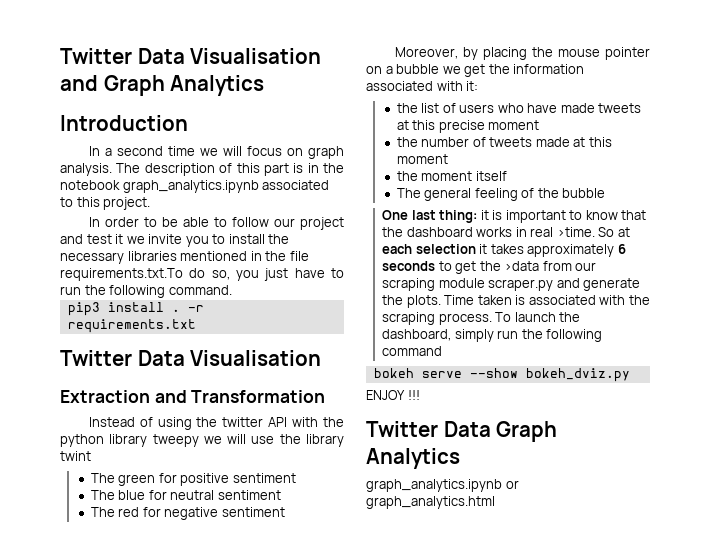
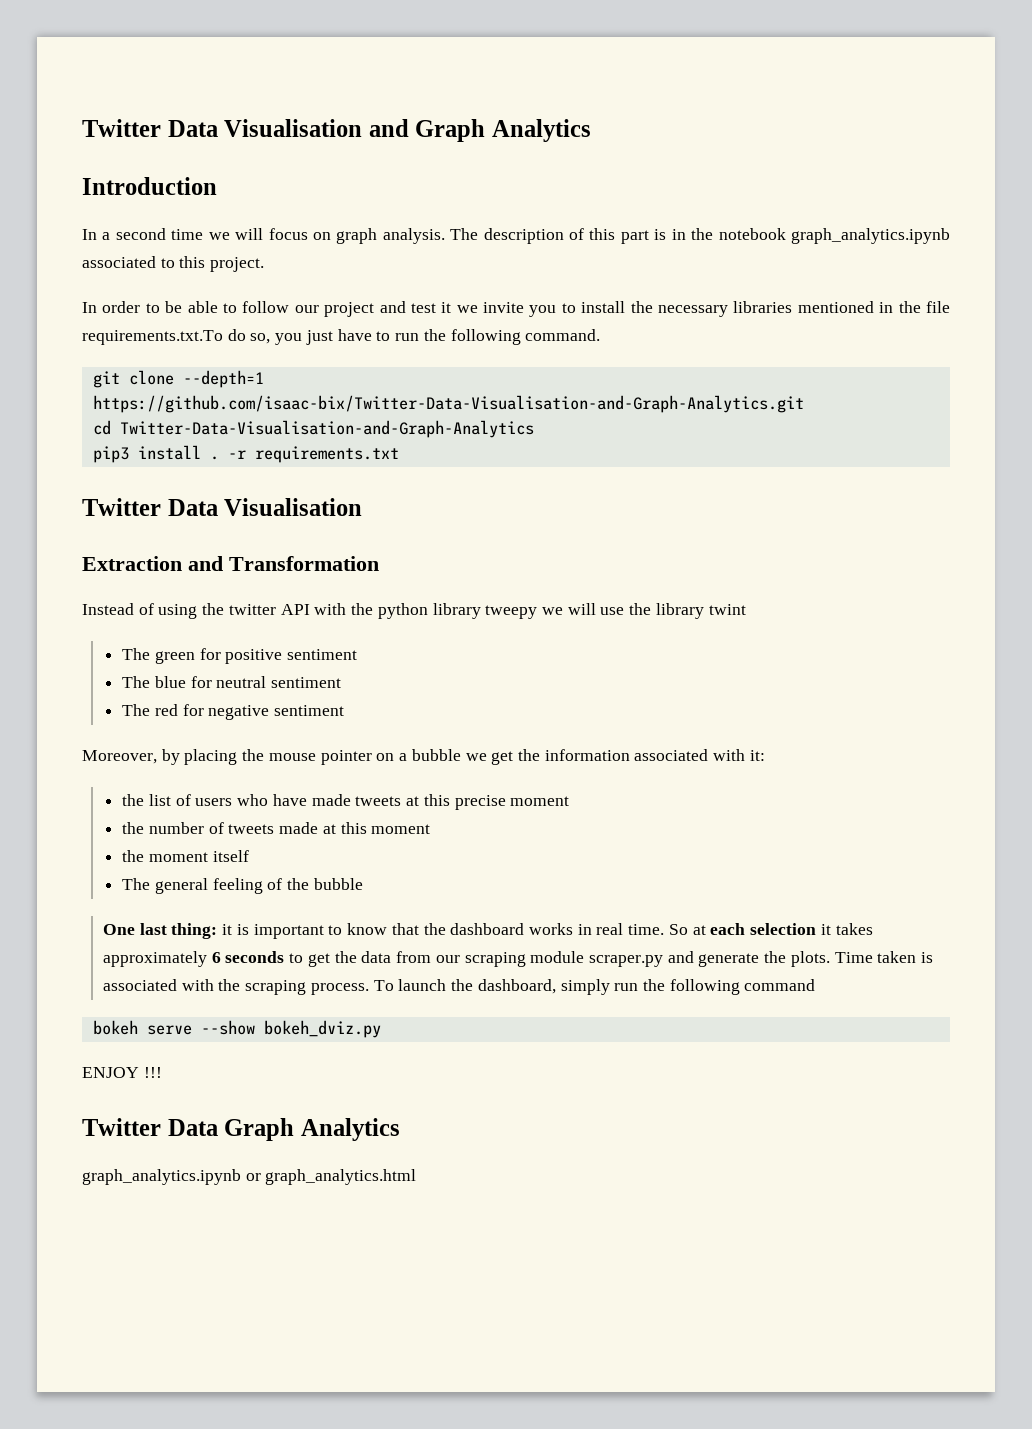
+ git clone --depth=1 https://github.com/isaac-bix/Twitter-Data-Visualisation-and-Graph-Analytics.git
+ cd Twitter-Data-Visualisation-and-Graph-Analytics
- One last thing: it is important to know that the dashboard works in real >time.
+ One last thing: it is important to know that the dashboard works in real time.
- So at each selection it takes approximately 6 seconds to get the >data from our scraping module scraper.py and generate the plots.
+ So at each selection it takes approximately 6 seconds to get the data from our scraping module scraper.py and generate the plots.

